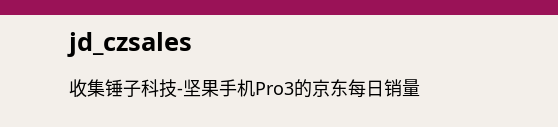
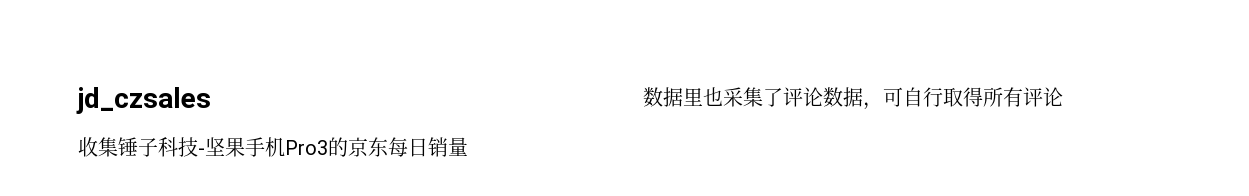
+ 数据里也采集了评论数据，可自行取得所有评论

